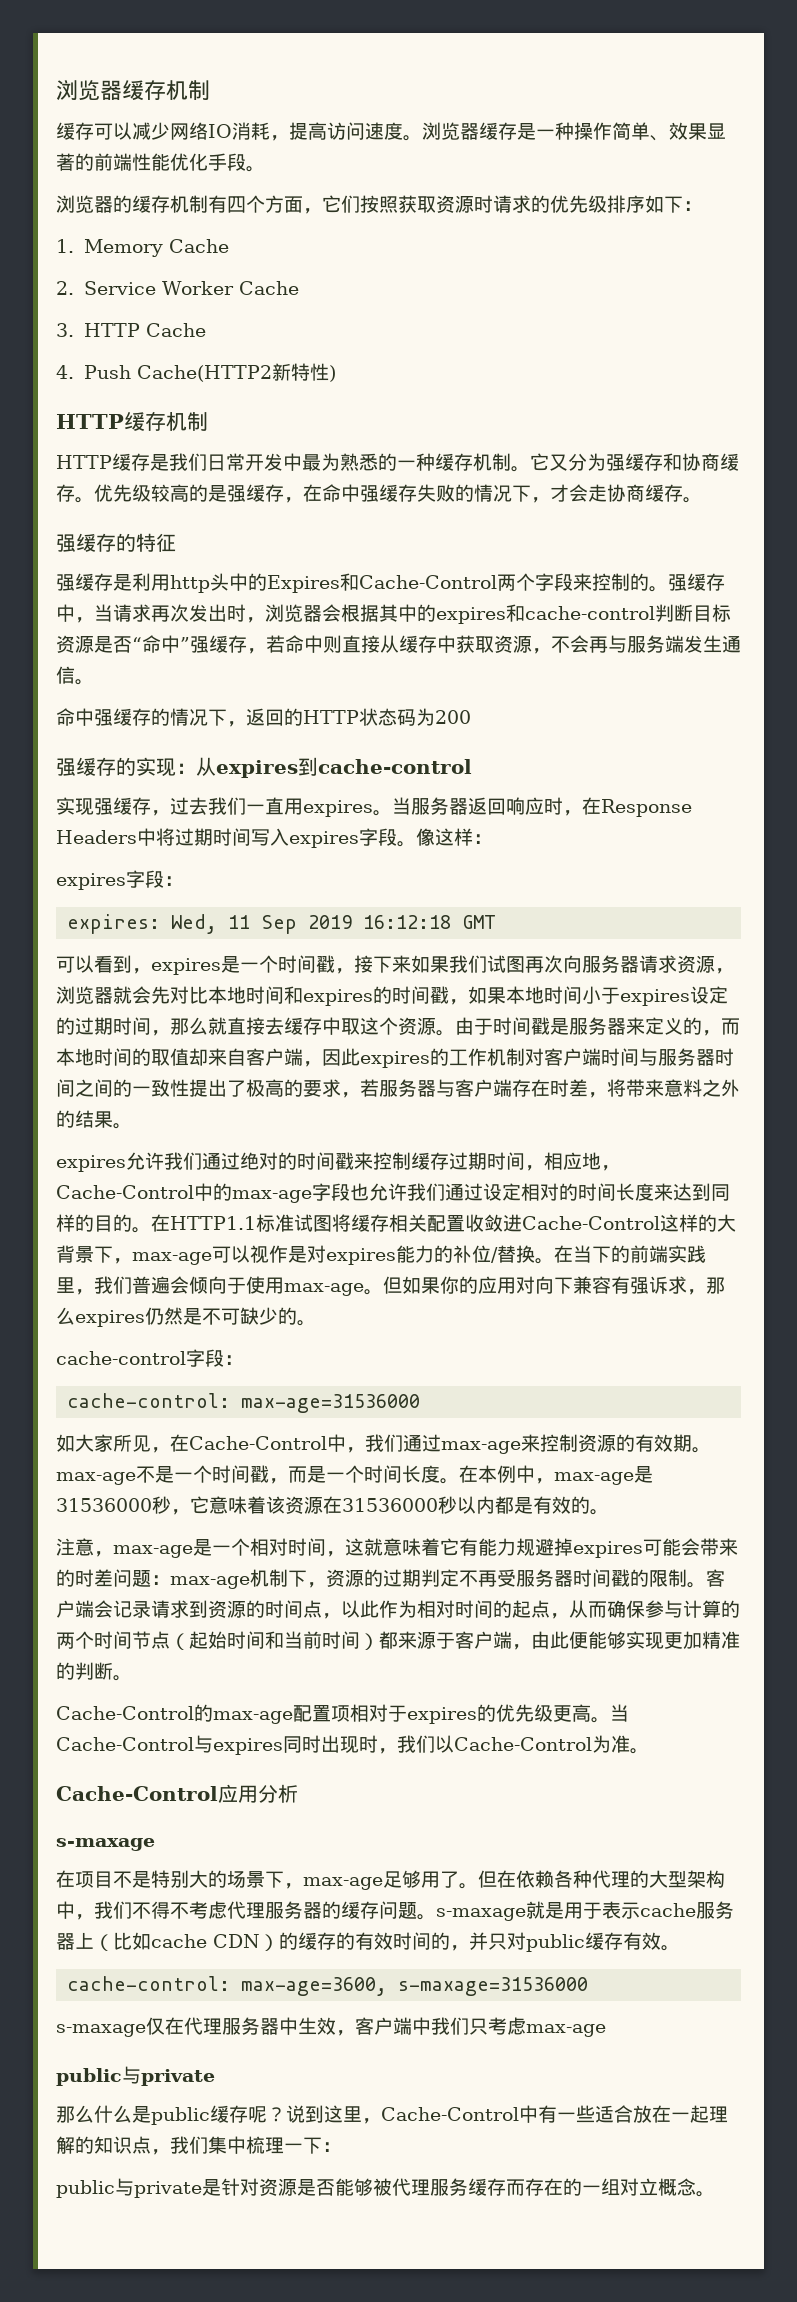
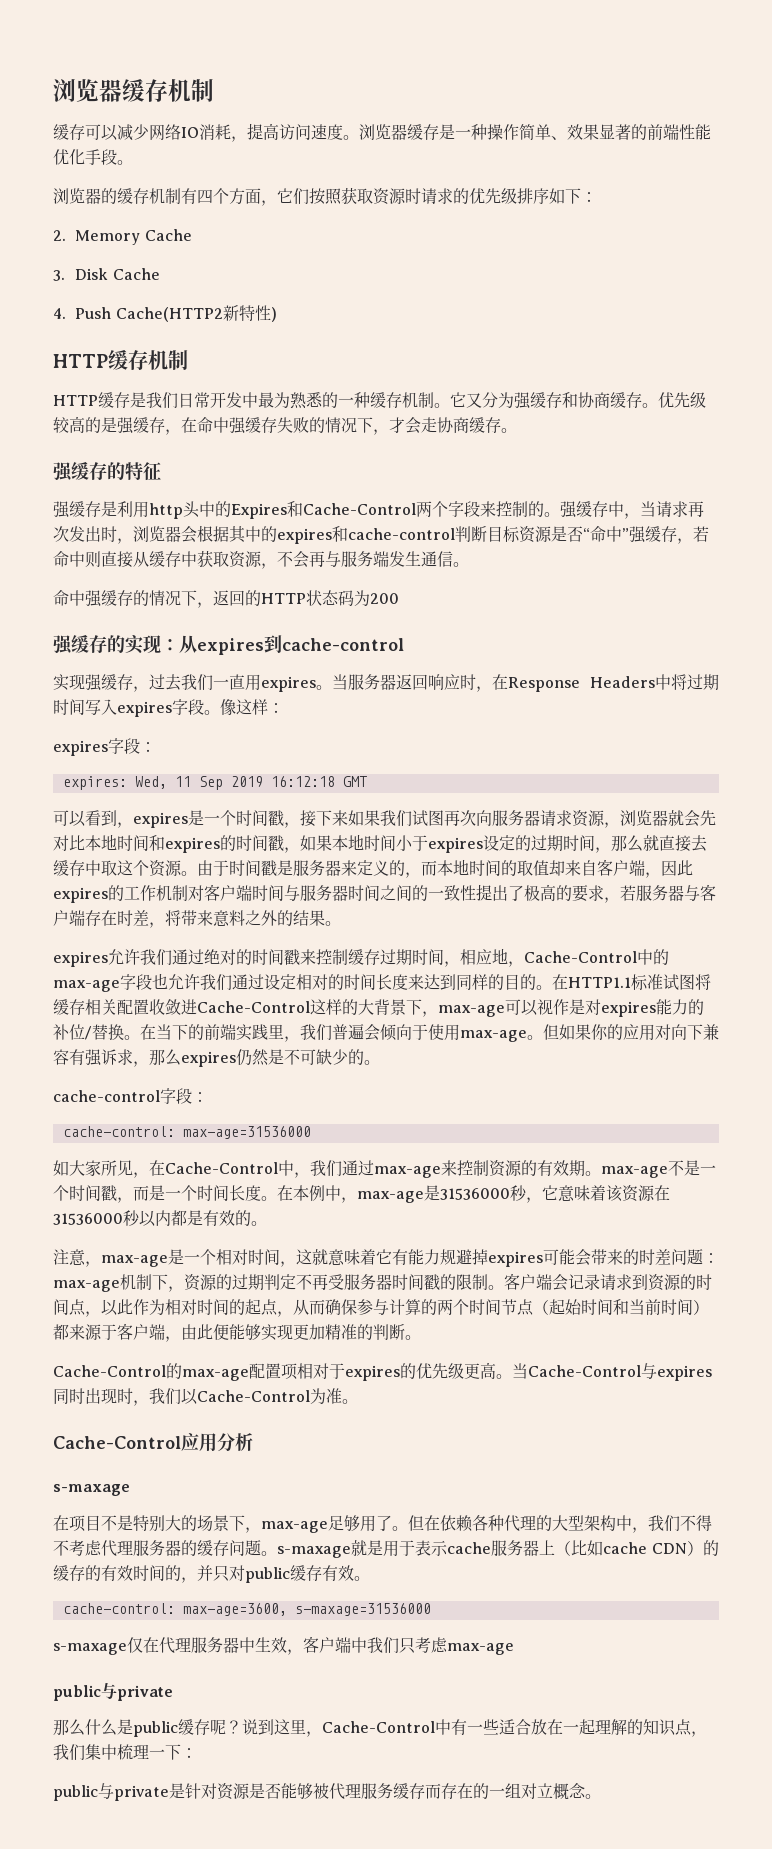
- 1. Memory Cache
+ 2. Memory Cache
- 2. Service Worker Cache
- 3. HTTP Cache
+ 3. Disk Cache

